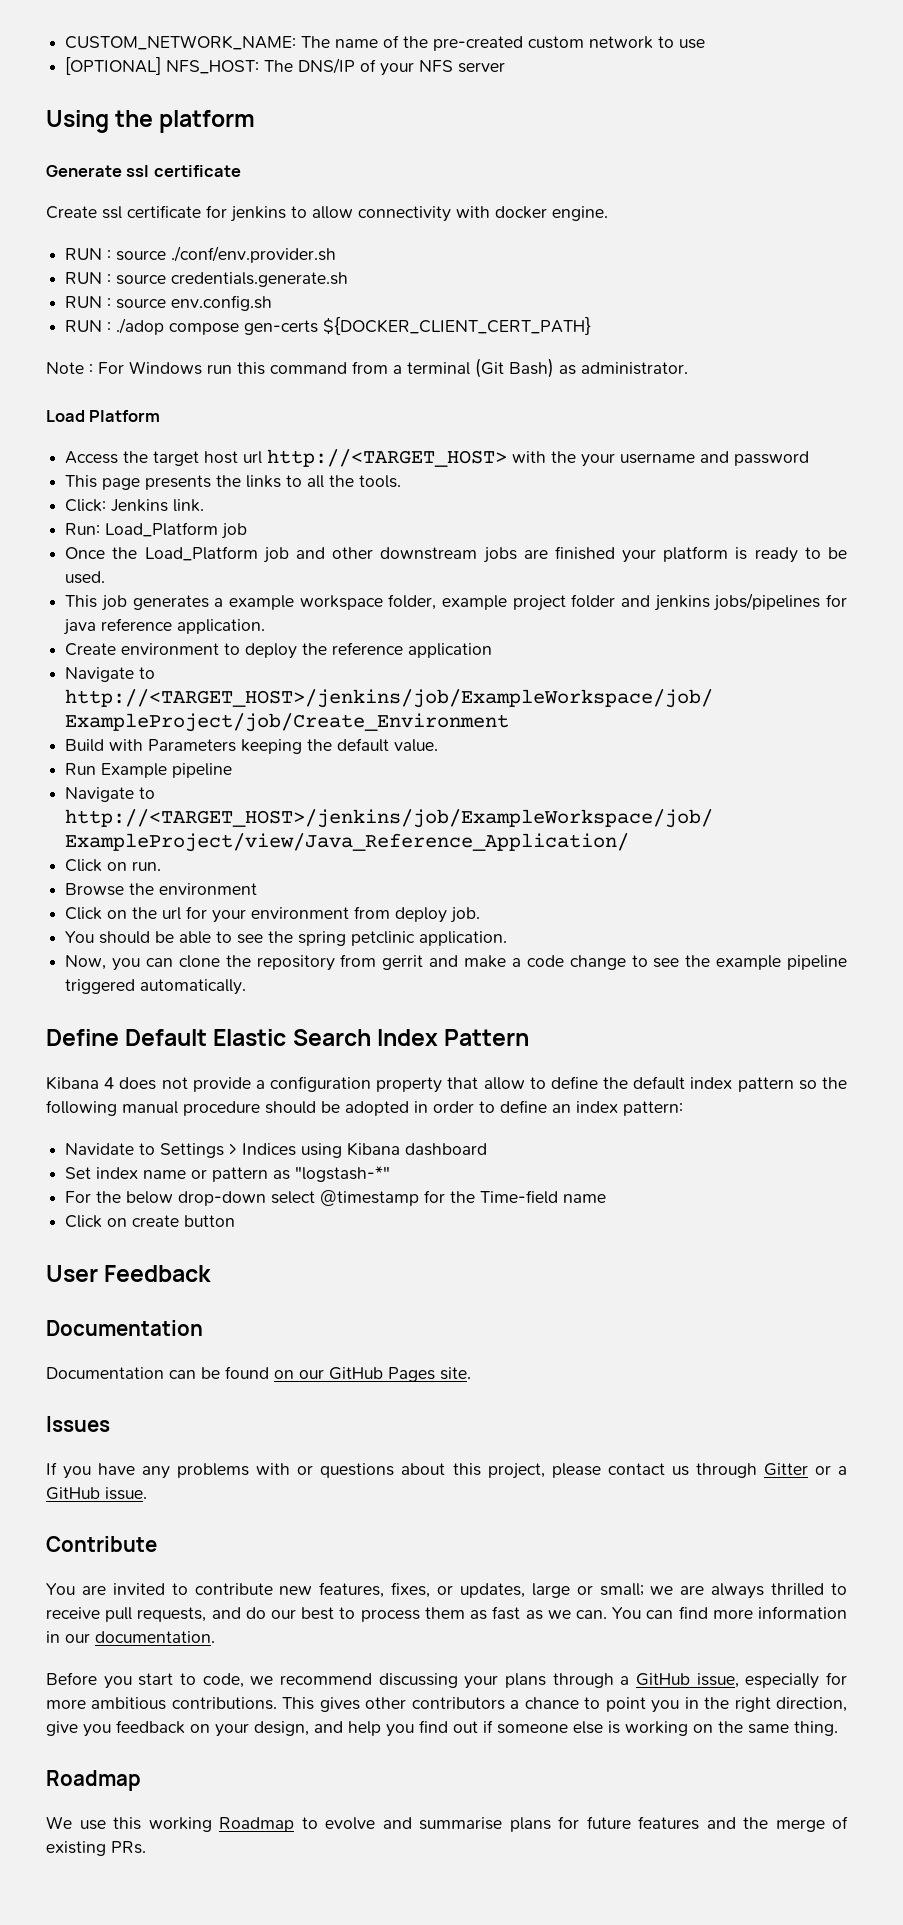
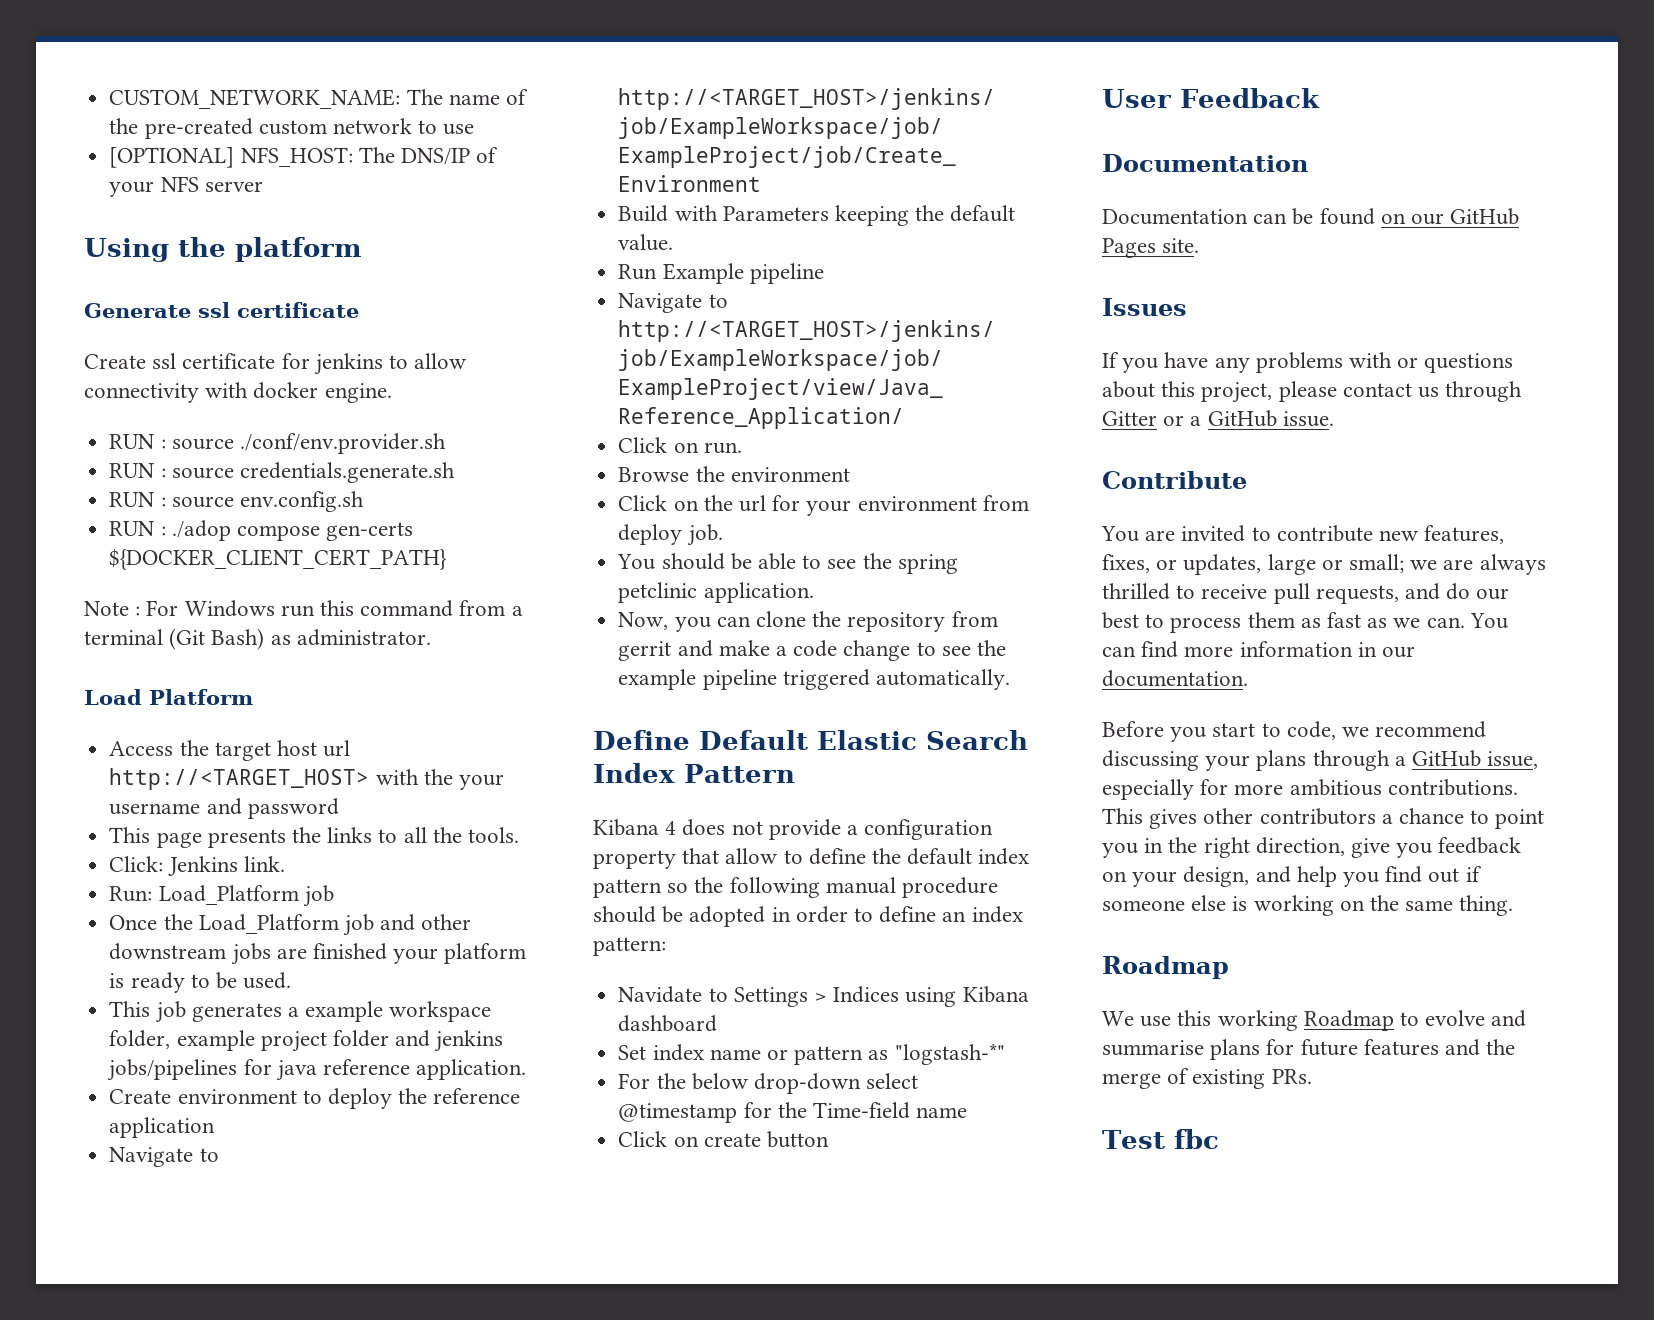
+ Test fbc

